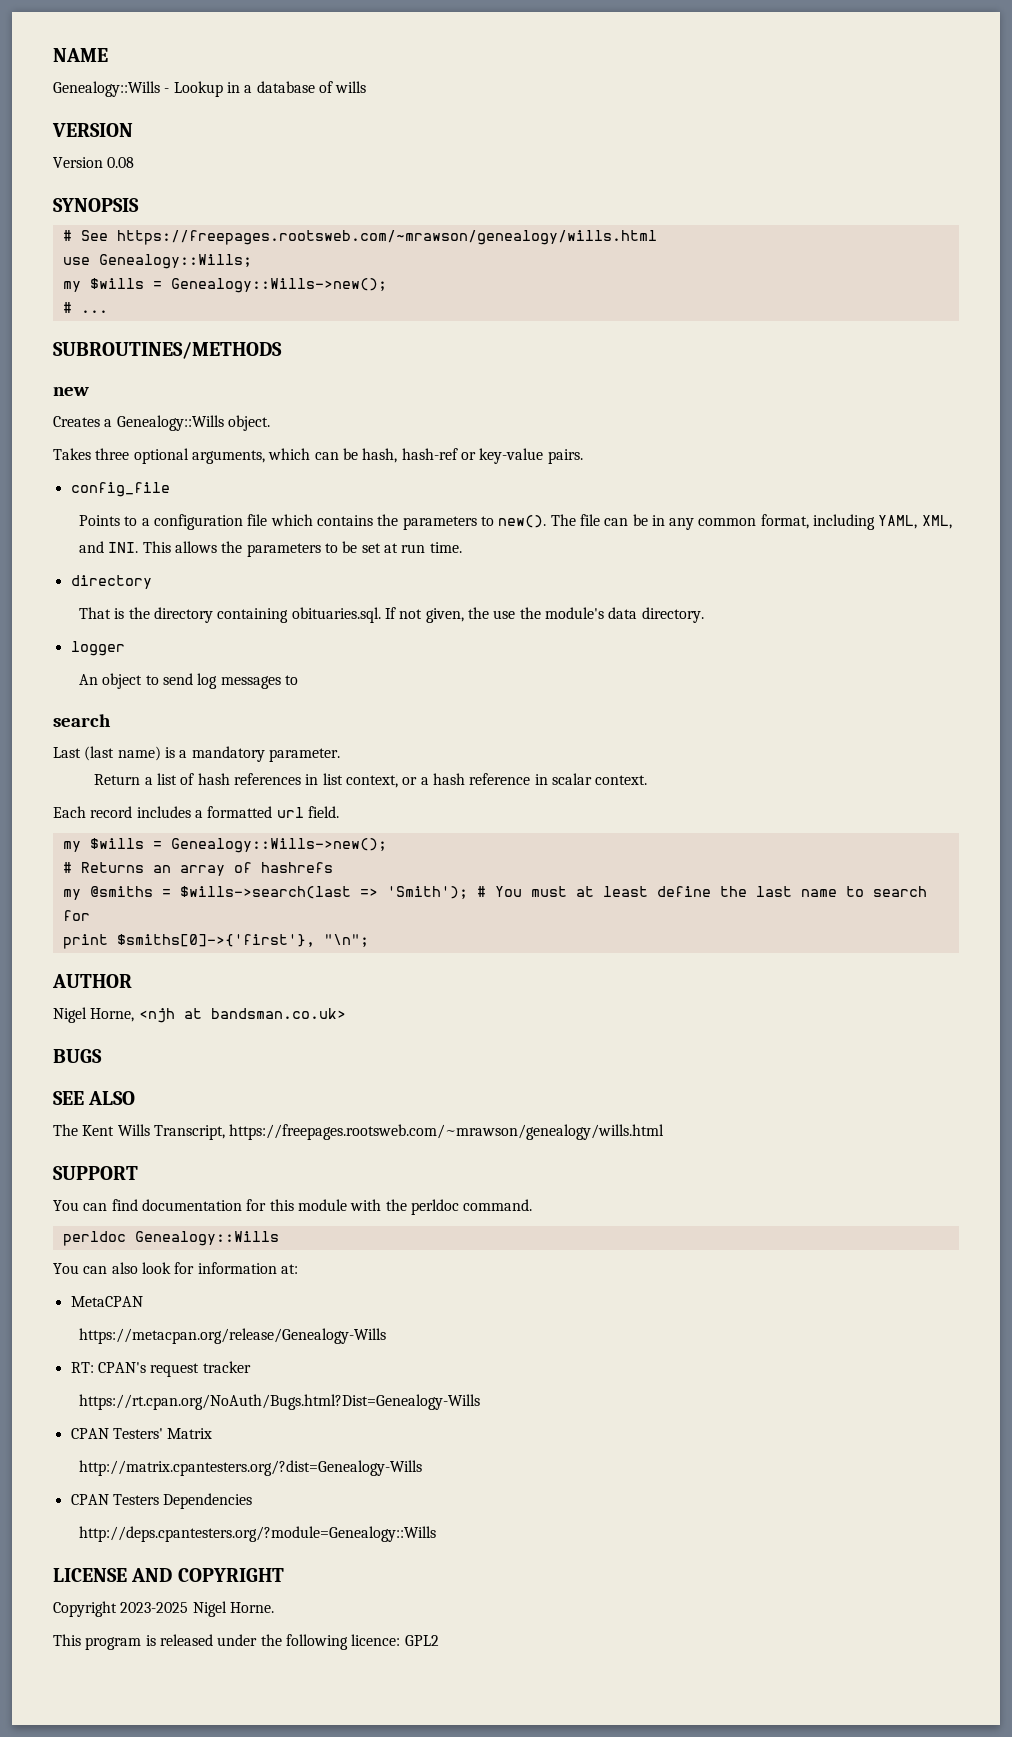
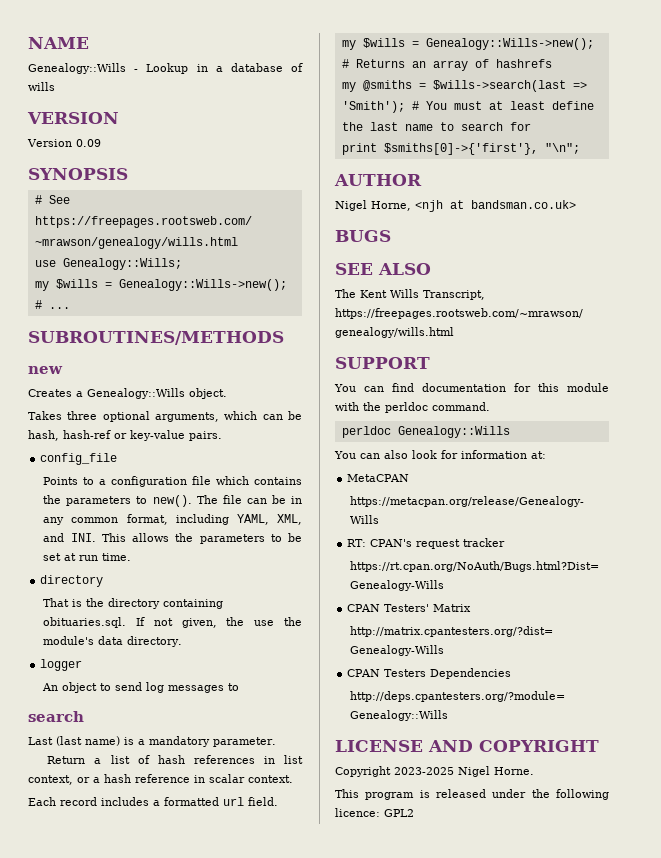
- Version 0.08
+ Version 0.09

